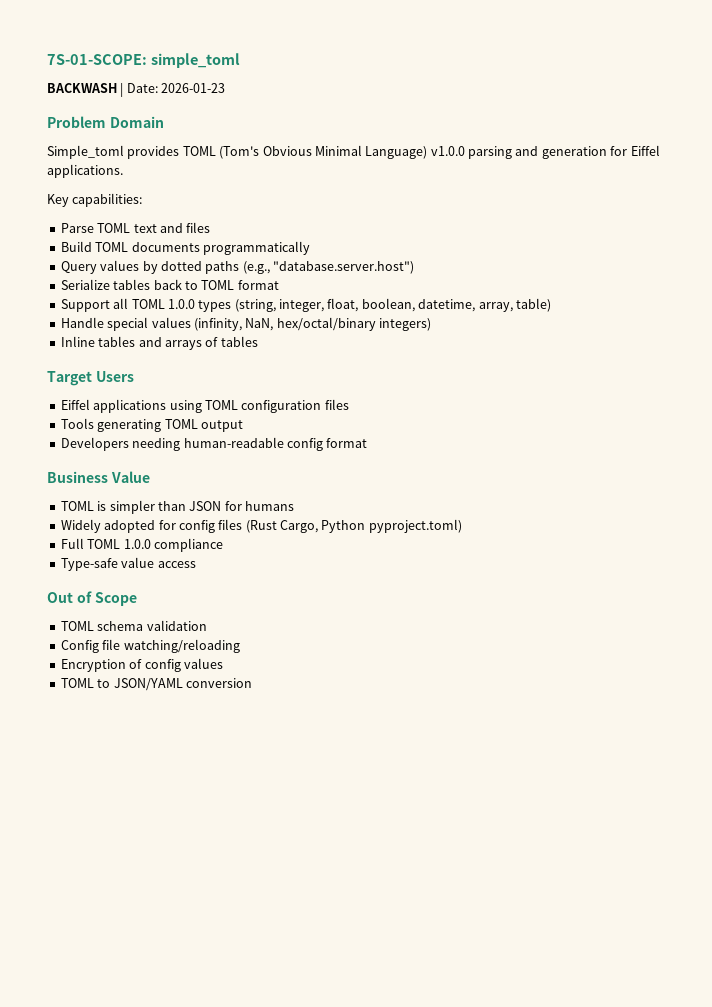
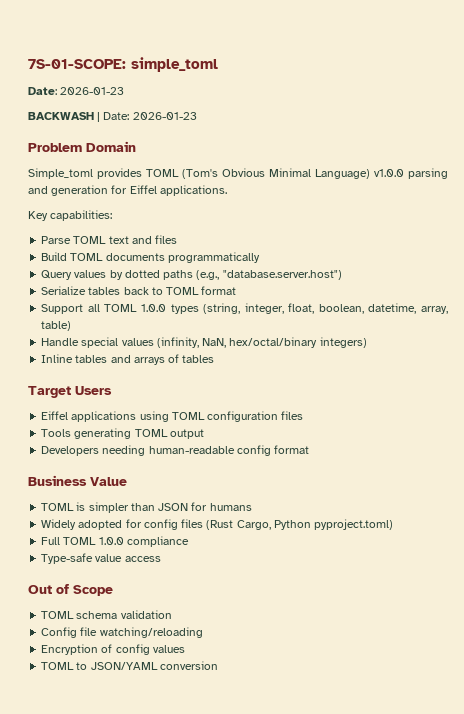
  7S-01-SCOPE: simple_toml
+ Date: 2026-01-23

